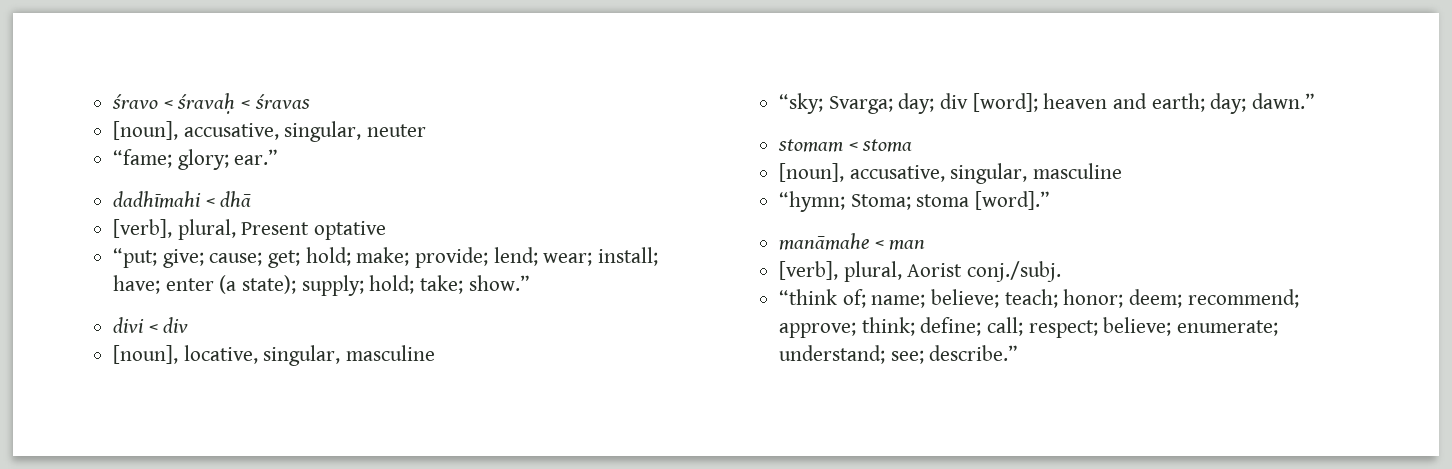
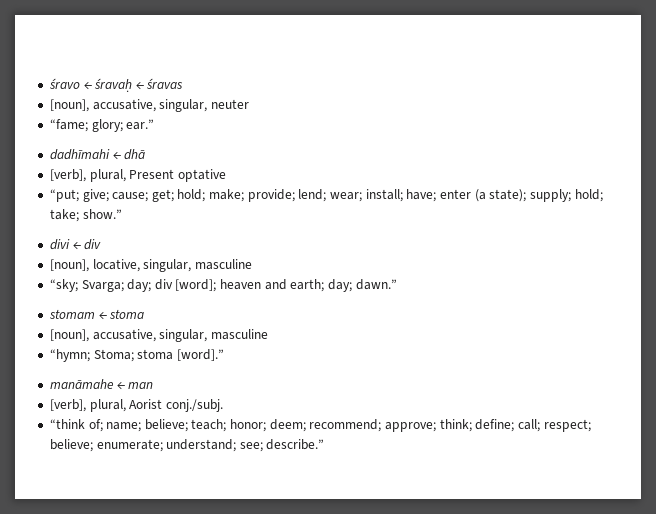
- śravo < śravaḥ < śravas
+ śravo ← śravaḥ ← śravas
- dadhīmahi < dhā
+ dadhīmahi ← dhā
- divi < div
+ divi ← div
- stomam < stoma
+ stomam ← stoma
- manāmahe < man
+ manāmahe ← man

